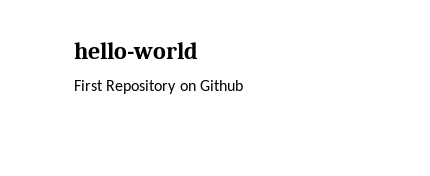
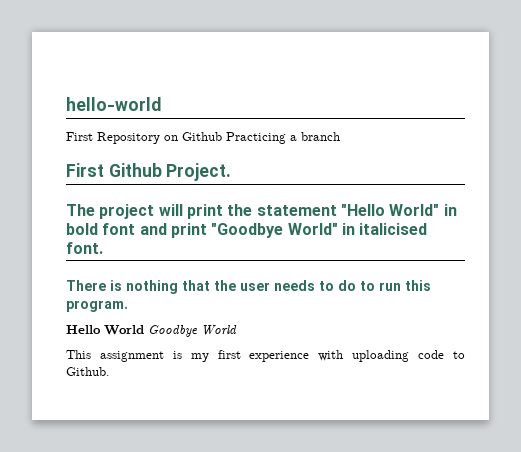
- First Repository on Github
+ First Repository on Github Practicing a branch
+ First Github Project.
+ The project will print the statement "Hello World" in bold font and print "Goodbye World" in italicised font.
+ There is nothing that the user needs to do to run this program.
+ Hello World Goodbye World
+ This assignment is my first experience with uploading code to Github.

